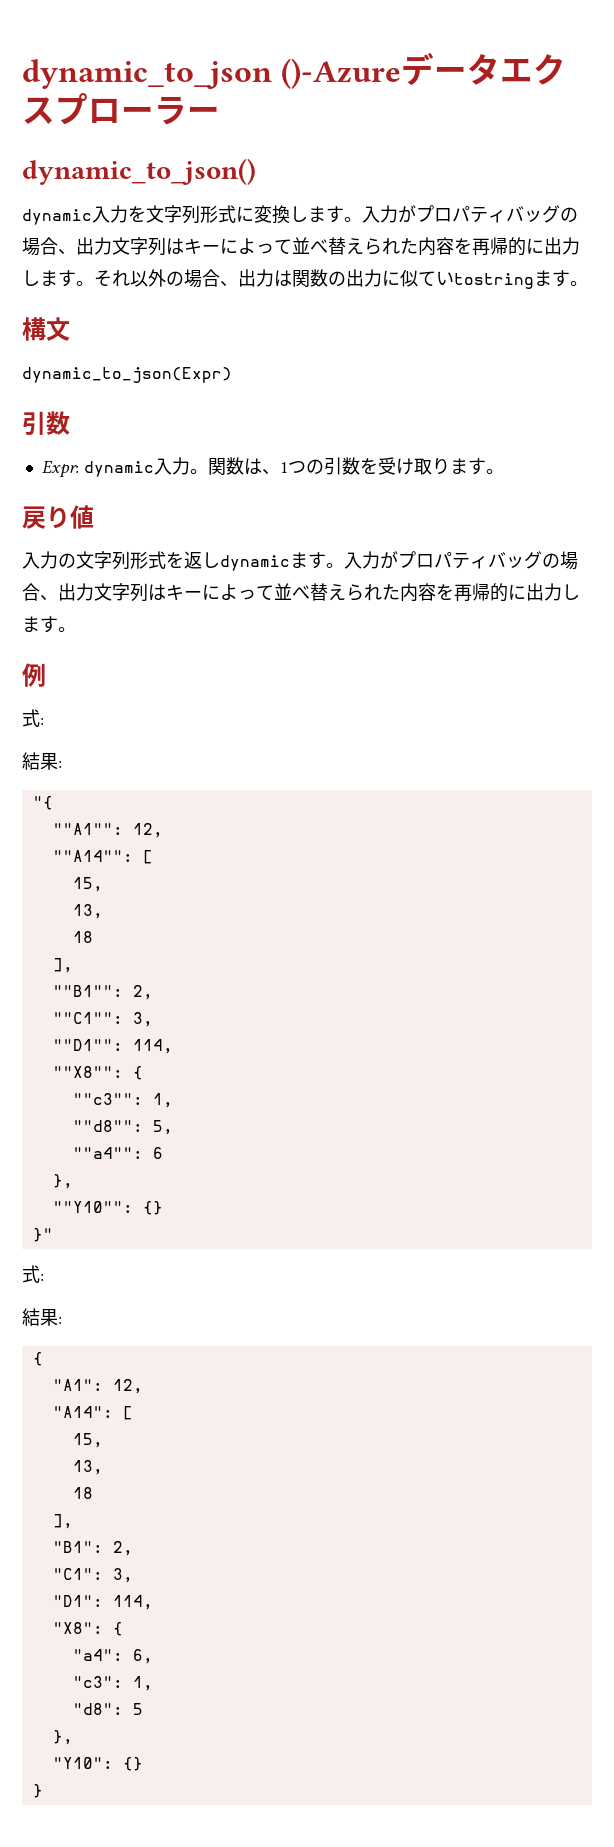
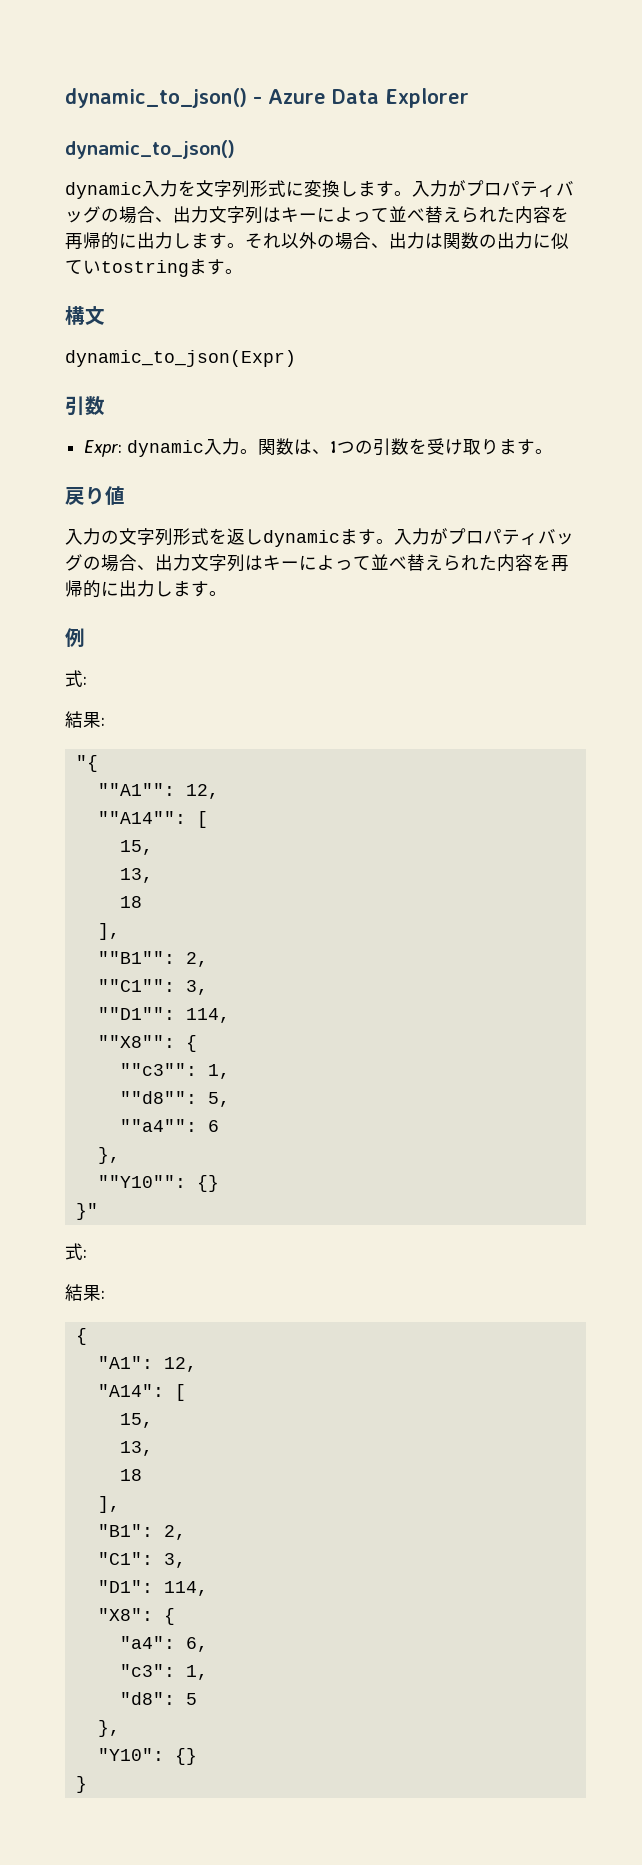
- dynamic_to_json ()-Azureデータエクスプローラー
+ dynamic_to_json() - Azure Data Explorer

